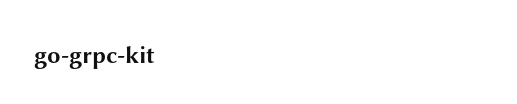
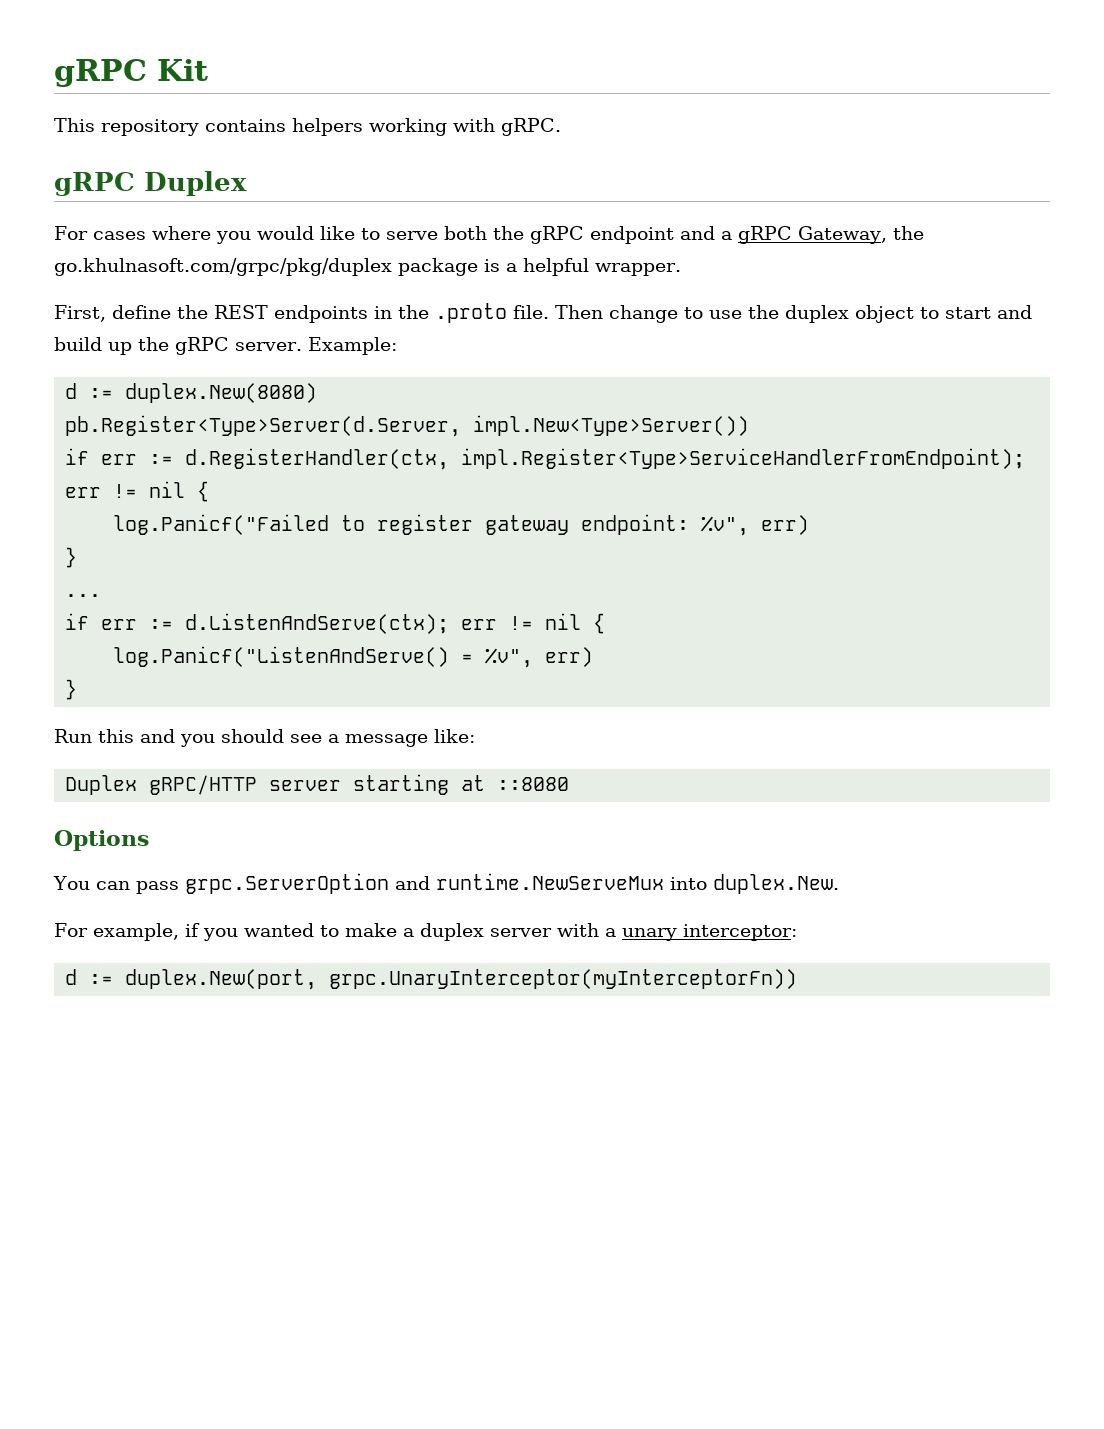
- go-grpc-kit
+ gRPC Kit
+ This repository contains helpers working with gRPC.
+ gRPC Duplex
+ For cases where you would like to serve both the gRPC endpoint and a gRPC Gateway, the go.khulnasoft.com/grpc/pkg/duplex package is a helpful wrapper.
+ First, define the REST endpoints in the .proto file. Then change to use the duplex object to start and build up the gRPC server. Example:
+ d := duplex.New(8080)
+ pb.Register<Type>Server(d.Server, impl.New<Type>Server())
+ if err := d.RegisterHandler(ctx, impl.Register<Type>ServiceHandlerFromEndpoint); err != nil {
+ log.Panicf("Failed to register gateway endpoint: %v", err)
+ }
+ ...
+ if err := d.ListenAndServe(ctx); err != nil {
+ log.Panicf("ListenAndServe() = %v", err)
+ }
+ Run this and you should see a message like:
+ Duplex gRPC/HTTP server starting at ::8080
+ Options
+ You can pass grpc.ServerOption and runtime.NewServeMux into duplex.New.
+ For example, if you wanted to make a duplex server with a unary interceptor:
+ d := duplex.New(port, grpc.UnaryInterceptor(myInterceptorFn))

